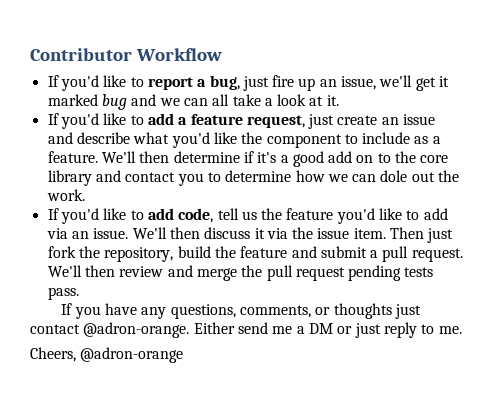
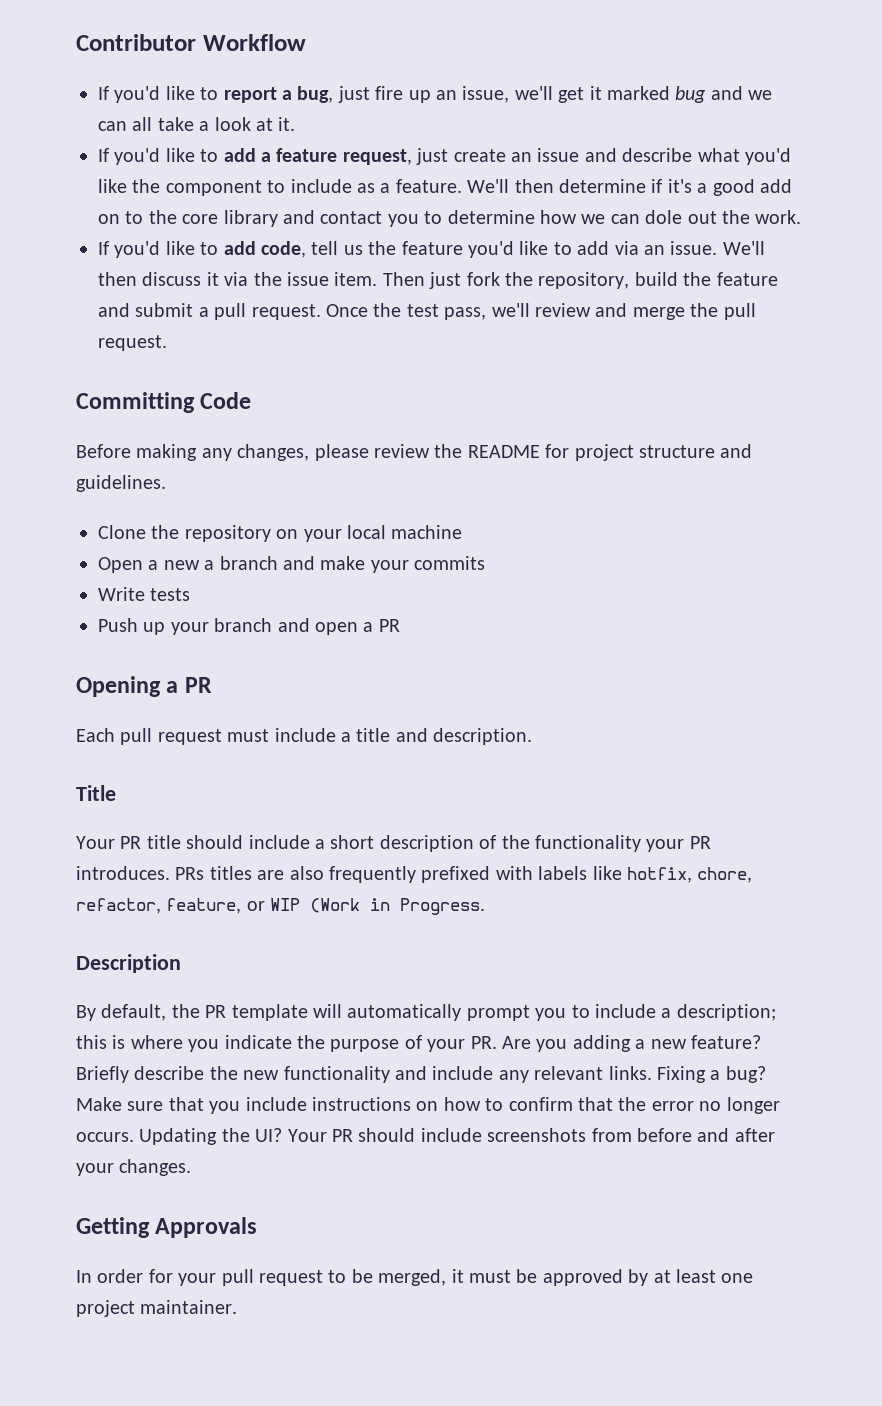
- We'll then review and merge the pull request pending tests pass.
- If you have any questions, comments, or thoughts just contact @adron-orange. Either send me a DM or just reply to me.
- Cheers, @adron-orange
+ Once the test pass, we'll review and merge the pull request.
+ Committing Code
+ Before making any changes, please review the README for project structure and guidelines.
+ Clone the repository on your local machine
+ Open a new a branch and make your commits
+ Write tests
+ Push up your branch and open a PR
+ Opening a PR
+ Each pull request must include a title and description.
+ Title
+ Your PR title should include a short description of the functionality your PR introduces. PRs titles are also frequently prefixed with labels like hotfix, chore, refactor, feature, or WIP (Work in Progress.
+ Description
+ By default, the PR template will automatically prompt you to include a description; this is where you indicate the purpose of your PR. Are you adding a new feature? Briefly describe the new functionality and include any relevant links. Fixing a bug? Make sure that you include instructions on how to confirm that the error no longer occurs. Updating the UI? Your PR should include screenshots from before and after your changes.
+ Getting Approvals
+ In order for your pull request to be merged, it must be approved by at least one project maintainer.

